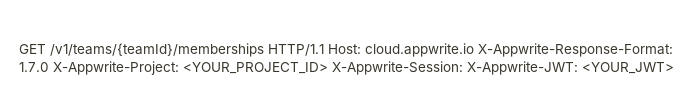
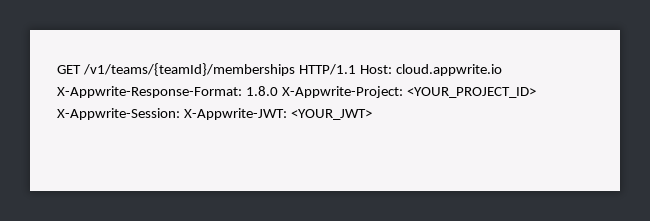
- GET /v1/teams/{teamId}/memberships HTTP/1.1 Host: cloud.appwrite.io X-Appwrite-Response-Format: 1.7.0 X-Appwrite-Project: <YOUR_PROJECT_ID> X-Appwrite-Session: X-Appwrite-JWT: <YOUR_JWT>
+ GET /v1/teams/{teamId}/memberships HTTP/1.1 Host: cloud.appwrite.io X-Appwrite-Response-Format: 1.8.0 X-Appwrite-Project: <YOUR_PROJECT_ID> X-Appwrite-Session: X-Appwrite-JWT: <YOUR_JWT>

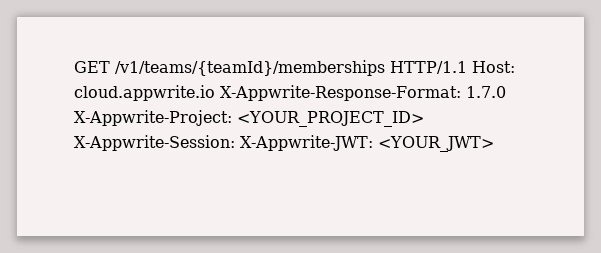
- GET /v1/teams/{teamId}/memberships HTTP/1.1 Host: cloud.appwrite.io X-Appwrite-Response-Format: 1.8.0 X-Appwrite-Project: <YOUR_PROJECT_ID> X-Appwrite-Session: X-Appwrite-JWT: <YOUR_JWT>
+ GET /v1/teams/{teamId}/memberships HTTP/1.1 Host: cloud.appwrite.io X-Appwrite-Response-Format: 1.7.0 X-Appwrite-Project: <YOUR_PROJECT_ID> X-Appwrite-Session: X-Appwrite-JWT: <YOUR_JWT>

